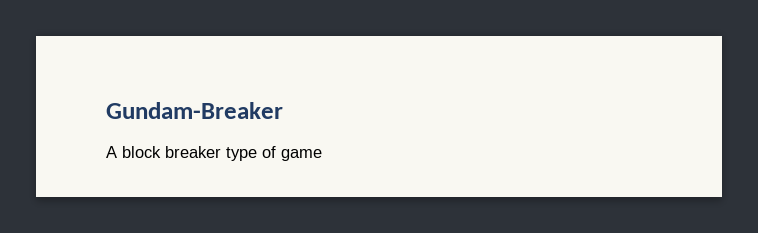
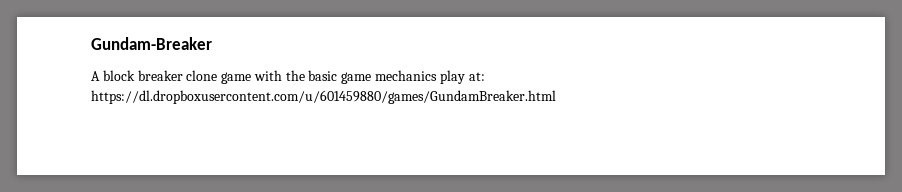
- A block breaker type of game
+ A block breaker clone game with the basic game mechanics play at: https://dl.dropboxusercontent.com/u/601459880/games/GundamBreaker.html

